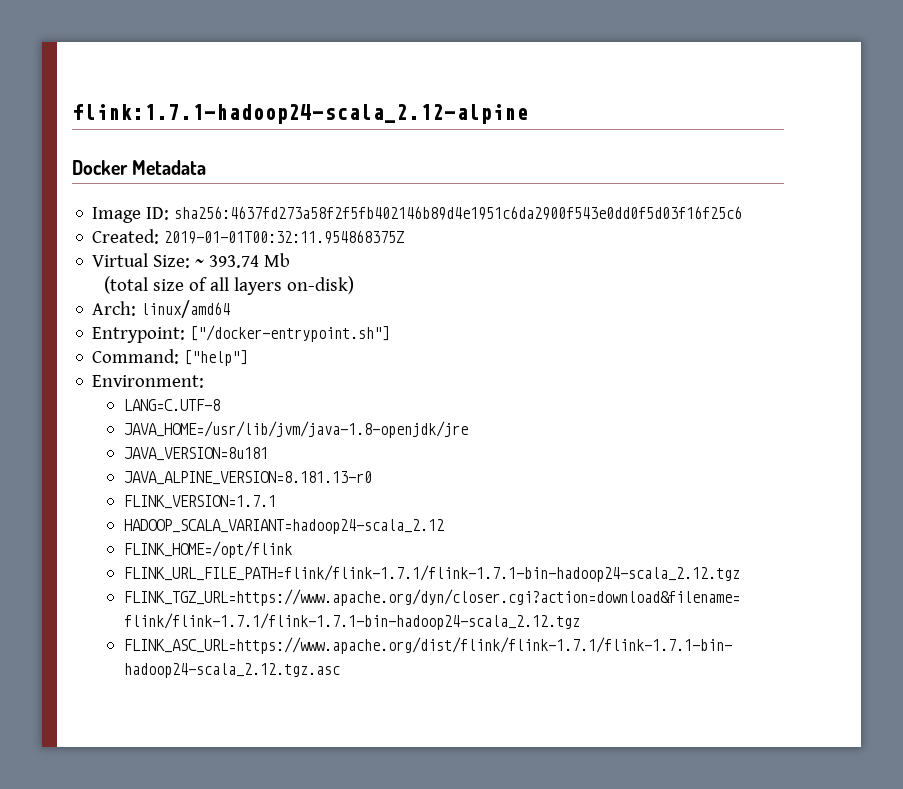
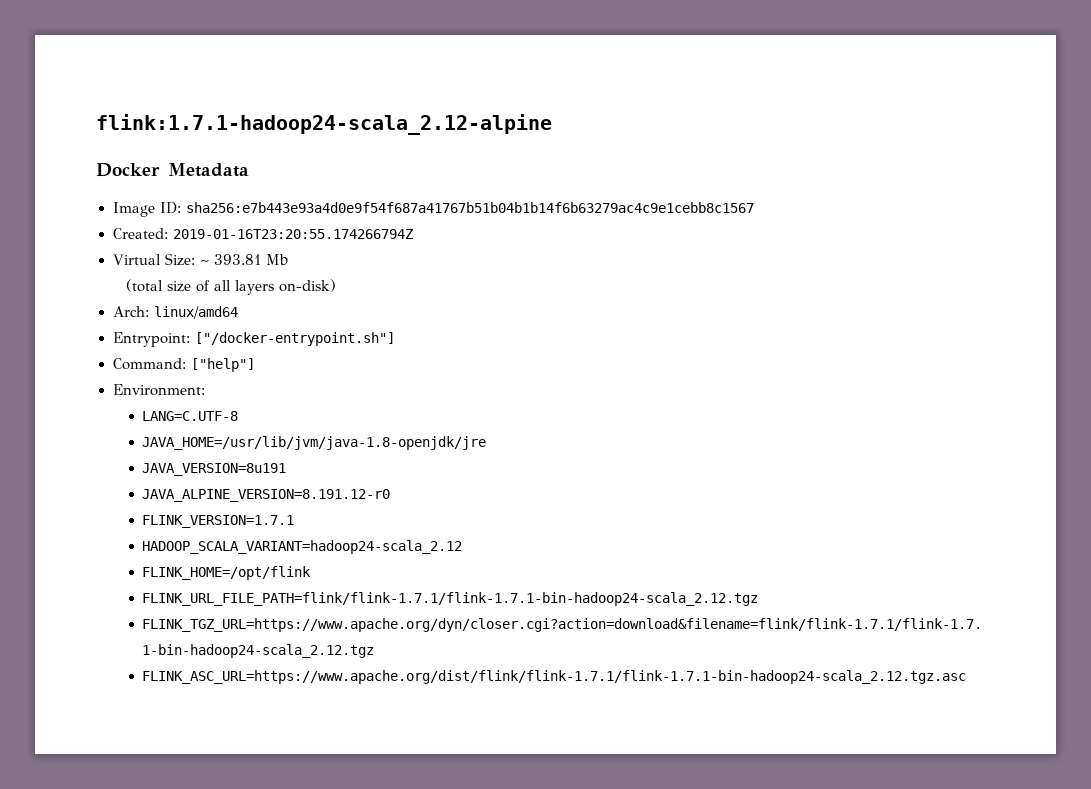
- Image ID: sha256:4637fd273a58f2f5fb402146b89d4e1951c6da2900f543e0dd0f5d03f16f25c6
+ Image ID: sha256:e7b443e93a4d0e9f54f687a41767b51b04b1b14f6b63279ac4c9e1cebb8c1567
- Created: 2019-01-01T00:32:11.954868375Z
+ Created: 2019-01-16T23:20:55.174266794Z
- Virtual Size: ~ 393.74 Mb
+ Virtual Size: ~ 393.81 Mb
- JAVA_VERSION=8u181
- JAVA_ALPINE_VERSION=8.181.13-r0
+ JAVA_VERSION=8u191
+ JAVA_ALPINE_VERSION=8.191.12-r0

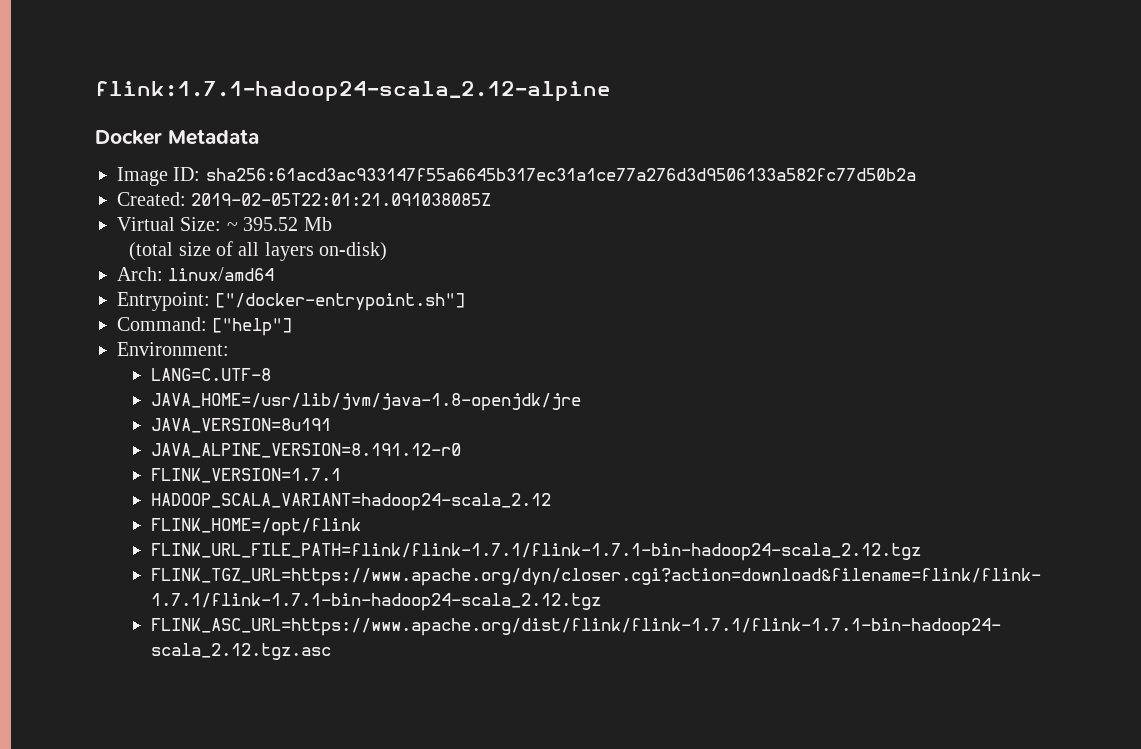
- Image ID: sha256:e7b443e93a4d0e9f54f687a41767b51b04b1b14f6b63279ac4c9e1cebb8c1567
+ Image ID: sha256:61acd3ac933147f55a6645b317ec31a1ce77a276d3d9506133a582fc77d50b2a
- Created: 2019-01-16T23:20:55.174266794Z
+ Created: 2019-02-05T22:01:21.091038085Z
- Virtual Size: ~ 393.81 Mb
+ Virtual Size: ~ 395.52 Mb

